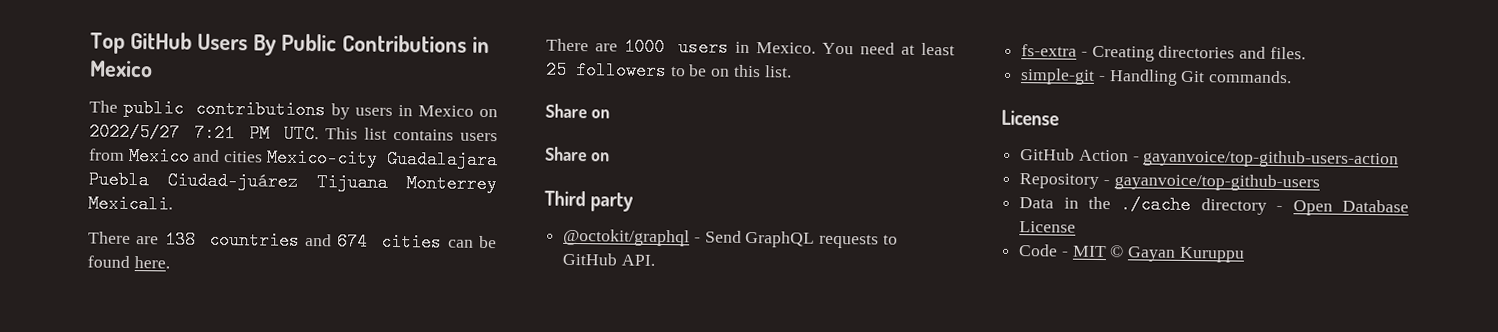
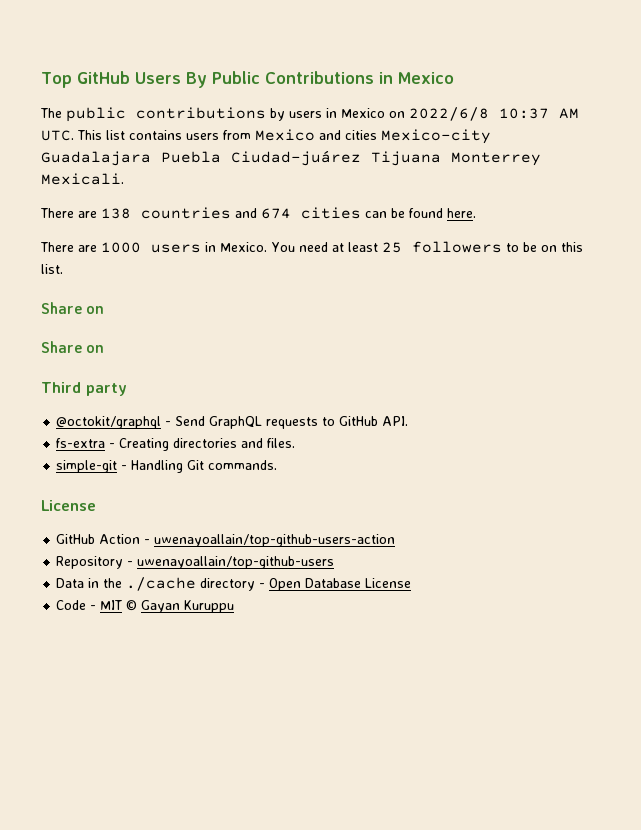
- The public contributions by users in Mexico on 2022/5/27 7:21 PM UTC. This list contains users from Mexico and cities Mexico-city Guadalajara Puebla Ciudad-juárez Tijuana Monterrey Mexicali.
+ The public contributions by users in Mexico on 2022/6/8 10:37 AM UTC. This list contains users from Mexico and cities Mexico-city Guadalajara Puebla Ciudad-juárez Tijuana Monterrey Mexicali.
- GitHub Action - gayanvoice/top-github-users-action
+ GitHub Action - uwenayoallain/top-github-users-action
- Repository - gayanvoice/top-github-users
+ Repository - uwenayoallain/top-github-users

